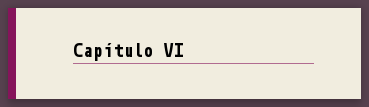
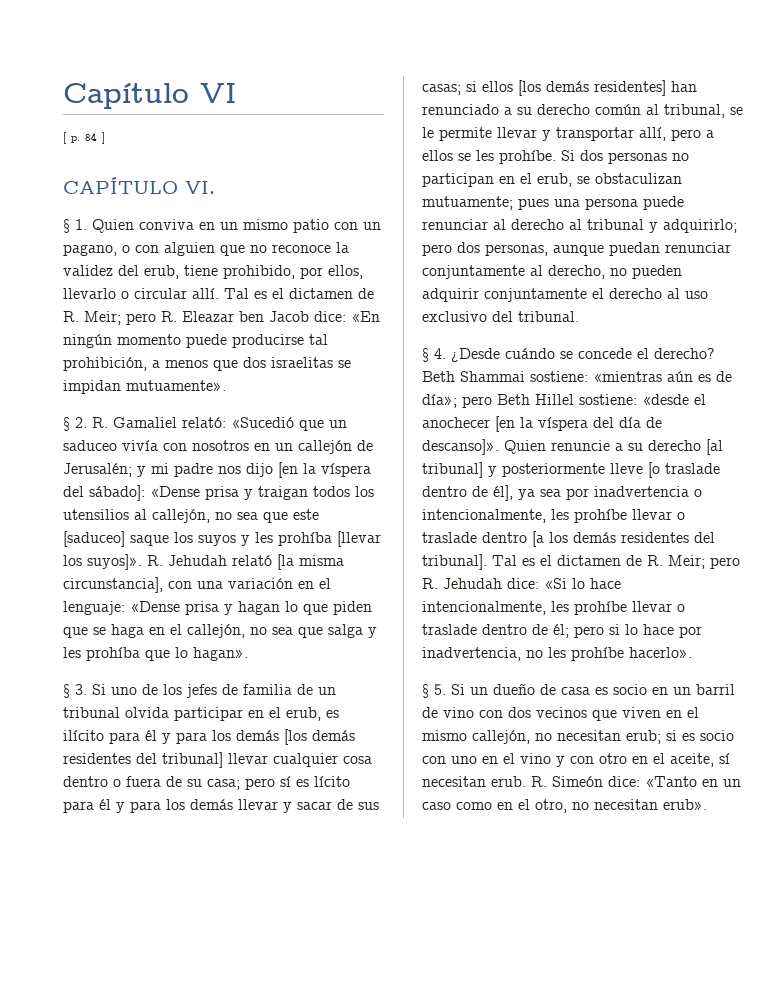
+ [ p. 84 ]
+ CAPÍTULO VI.
+ § 1. Quien conviva en un mismo patio con un pagano, o con alguien que no reconoce la validez del erub, tiene prohibido, por ellos, llevarlo o circular allí. Tal es el dictamen de R. Meir; pero R. Eleazar ben Jacob dice: «En ningún momento puede producirse tal prohibición, a menos que dos israelitas se impidan mutuamente».
+ § 2. R. Gamaliel relató: «Sucedió que un saduceo vivía con nosotros en un callejón de Jerusalén; y mi padre nos dijo [en la víspera del sábado]: «Dense prisa y traigan todos los utensilios al callejón, no sea que este [saduceo] saque los suyos y les prohíba [llevar los suyos]». R. Jehudah relató [la misma circunstancia], con una variación en el lenguaje: «Dense prisa y hagan lo que piden que se haga en el callejón, no sea que salga y les prohíba que lo hagan».
+ § 3. Si uno de los jefes de familia de un tribunal olvida participar en el erub, es ilícito para él y para los demás [los demás residentes del tribunal] llevar cualquier cosa dentro o fuera de su casa; pero sí es lícito para él y para los demás llevar y sacar de sus casas; si ellos [los demás residentes] han renunciado a su derecho común al tribunal, se le permite llevar y transportar allí, pero a ellos se les prohíbe. Si dos personas no participan en el erub, se obstaculizan mutuamente; pues una persona puede renunciar al derecho al tribunal y adquirirlo; pero dos personas, aunque puedan renunciar conjuntamente al derecho, no pueden adquirir conjuntamente el derecho al uso exclusivo del tribunal.
+ § 4. ¿Desde cuándo se concede el derecho? Beth Shammai sostiene: «mientras aún es de día»; pero Beth Hillel sostiene: «desde el anochecer [en la víspera del día de descanso]». Quien renuncie a su derecho [al tribunal] y posteriormente lleve [o traslade dentro de él], ya sea por inadvertencia o intencionalmente, les prohíbe llevar o traslade dentro [a los demás residentes del tribunal]. Tal es el dictamen de R. Meir; pero R. Jehudah dice: «Si lo hace intencionalmente, les prohíbe llevar o traslade dentro de él; pero si lo hace por inadvertencia, no les prohíbe hacerlo».
+ § 5. Si un dueño de casa es socio en un barril de vino con dos vecinos que viven en el mismo callejón, no necesitan erub; si es socio con uno en el vino y con otro en el aceite, sí necesitan erub. R. Simeón dice: «Tanto en un caso como en el otro, no necesitan erub».

